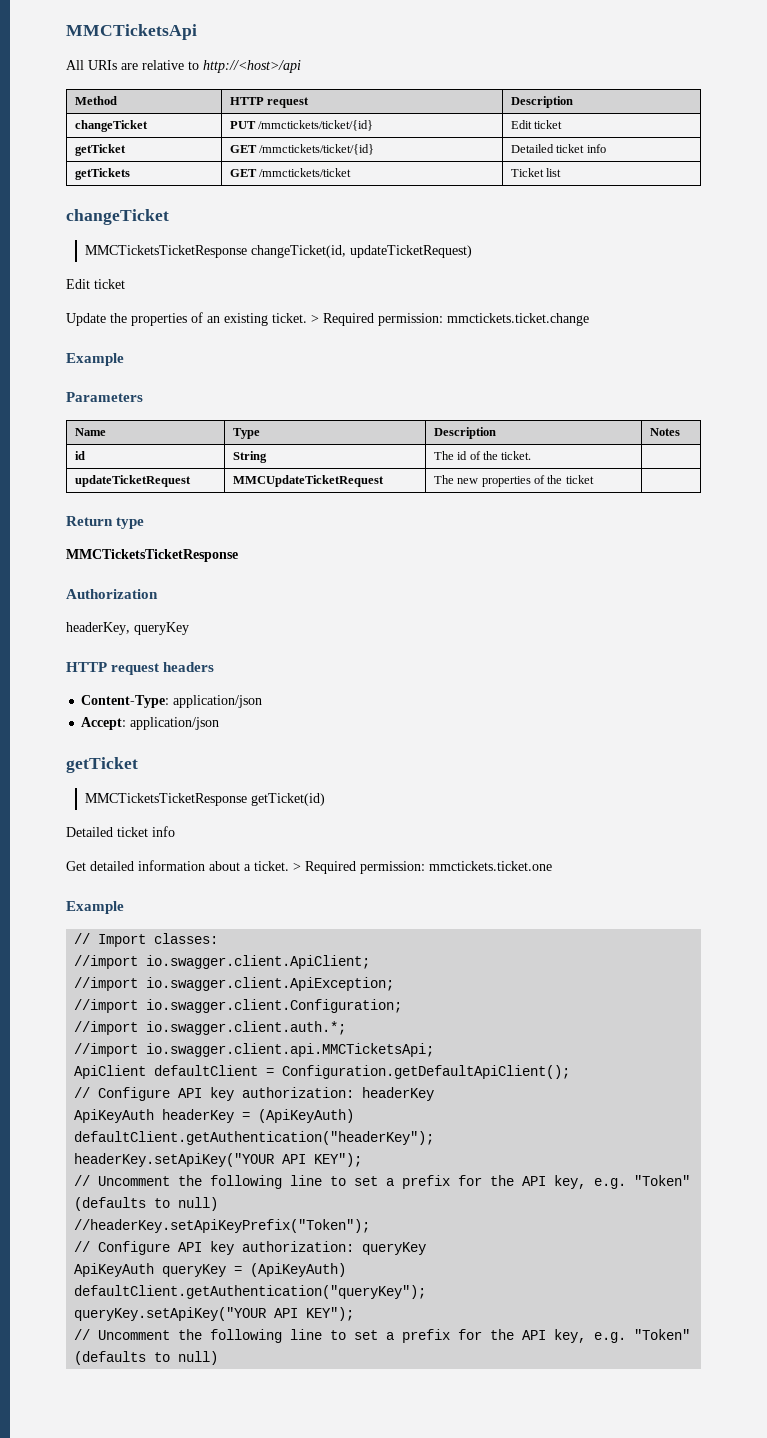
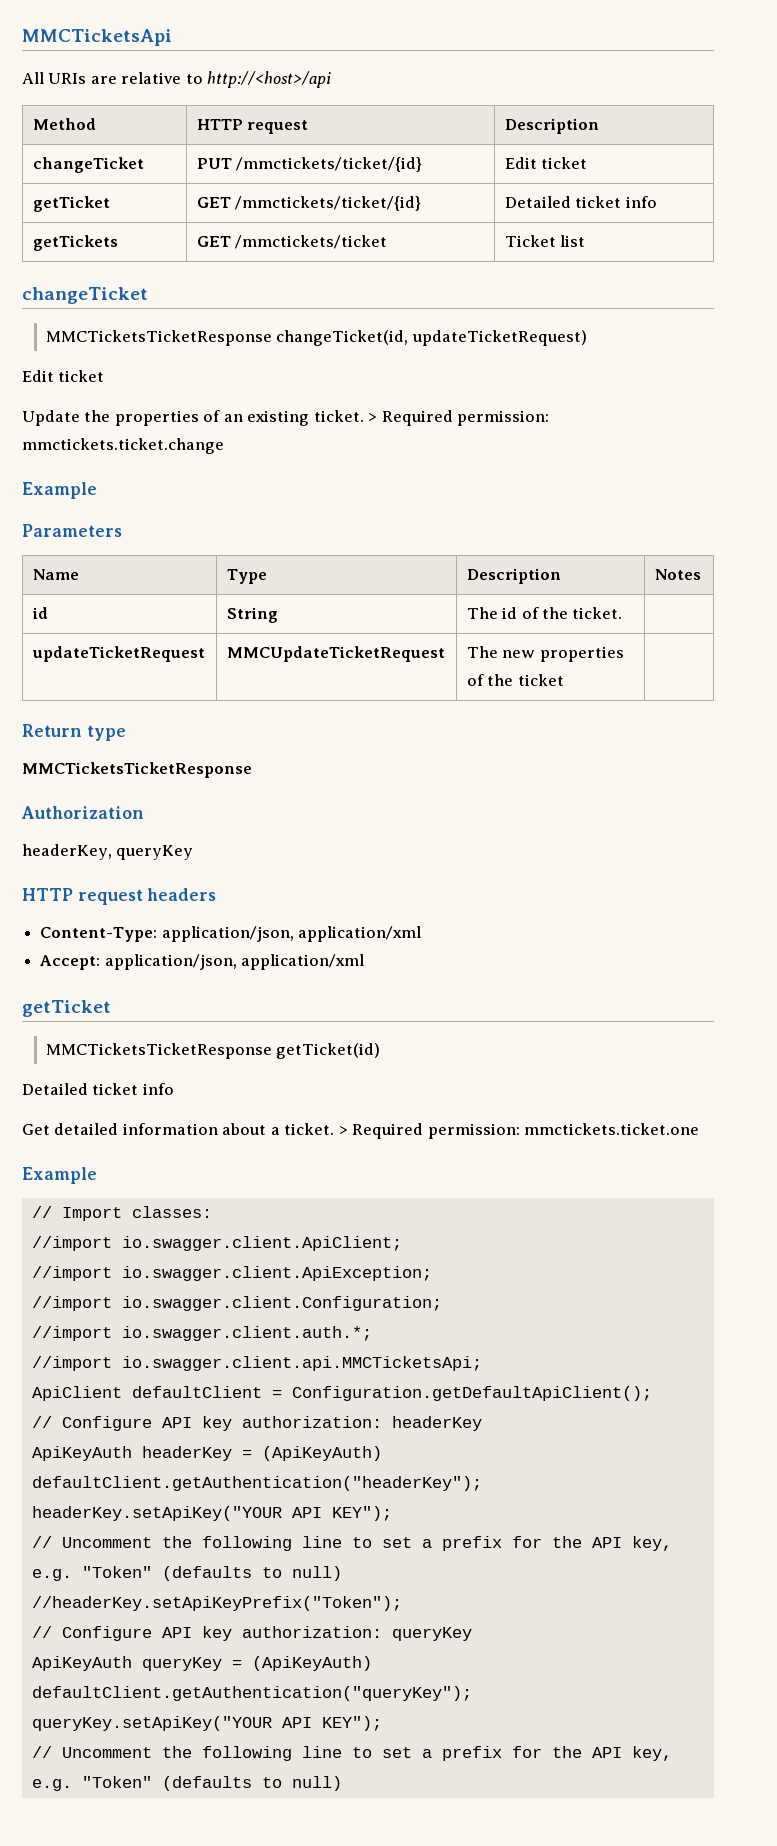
- Content-Type: application/json
+ Content-Type: application/json, application/xml
- Accept: application/json
+ Accept: application/json, application/xml

